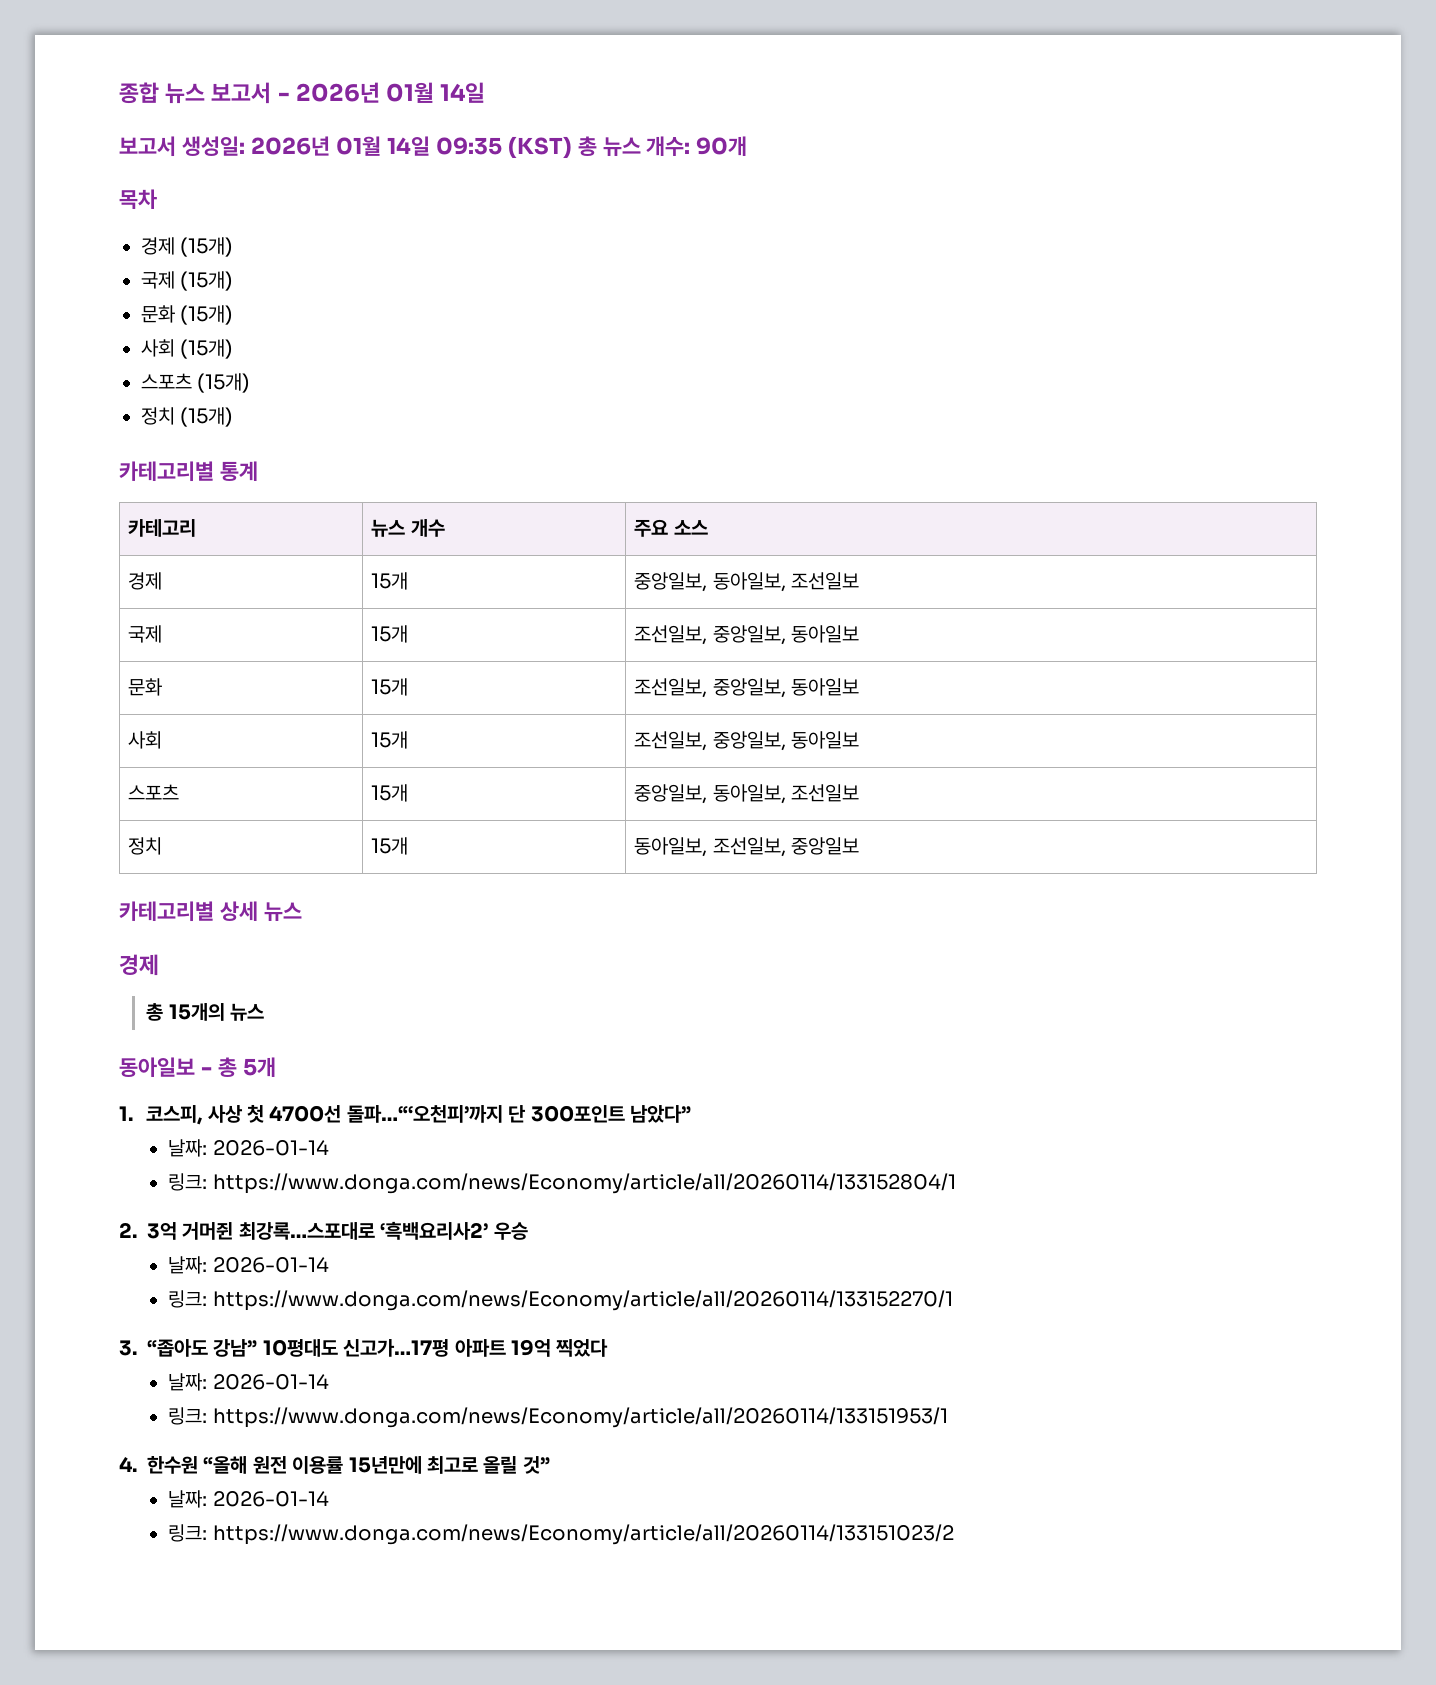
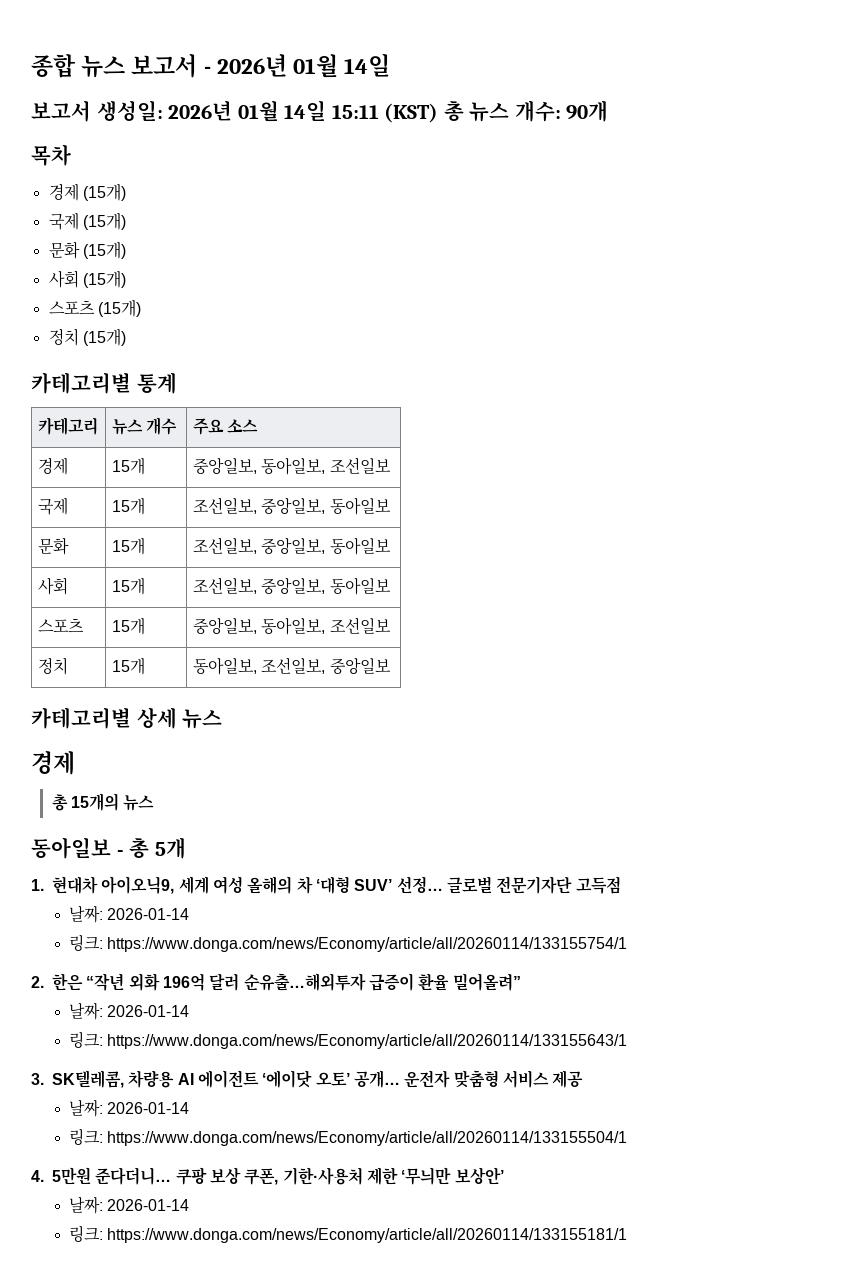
- 보고서 생성일: 2026년 01월 14일 09:35 (KST) 총 뉴스 개수: 90개
+ 보고서 생성일: 2026년 01월 14일 15:11 (KST) 총 뉴스 개수: 90개
- 1. 코스피, 사상 첫 4700선 돌파…“‘오천피’까지 단 300포인트 남았다”
+ 1. 현대차 아이오닉9, 세계 여성 올해의 차 ‘대형 SUV’ 선정… 글로벌 전문기자단 고득점
  날짜: 2026-01-14
- 링크: https://www.donga.com/news/Economy/article/all/20260114/133152804/1
+ 링크: https://www.donga.com/news/Economy/article/all/20260114/133155754/1
- 2. 3억 거머쥔 최강록…스포대로 ‘흑백요리사2’ 우승
+ 2. 한은 “작년 외화 196억 달러 순유출…해외투자 급증이 환율 밀어올려”
  날짜: 2026-01-14
- 링크: https://www.donga.com/news/Economy/article/all/20260114/133152270/1
+ 링크: https://www.donga.com/news/Economy/article/all/20260114/133155643/1
- 3. “좁아도 강남” 10평대도 신고가…17평 아파트 19억 찍었다
+ 3. SK텔레콤, 차량용 AI 에이전트 ‘에이닷 오토’ 공개… 운전자 맞춤형 서비스 제공
  날짜: 2026-01-14
- 링크: https://www.donga.com/news/Economy/article/all/20260114/133151953/1
+ 링크: https://www.donga.com/news/Economy/article/all/20260114/133155504/1
- 4. 한수원 “올해 원전 이용률 15년만에 최고로 올릴 것”
+ 4. 5만원 준다더니… 쿠팡 보상 쿠폰, 기한·사용처 제한 ‘무늬만 보상안’
  날짜: 2026-01-14
- 링크: https://www.donga.com/news/Economy/article/all/20260114/133151023/2
+ 링크: https://www.donga.com/news/Economy/article/all/20260114/133155181/1

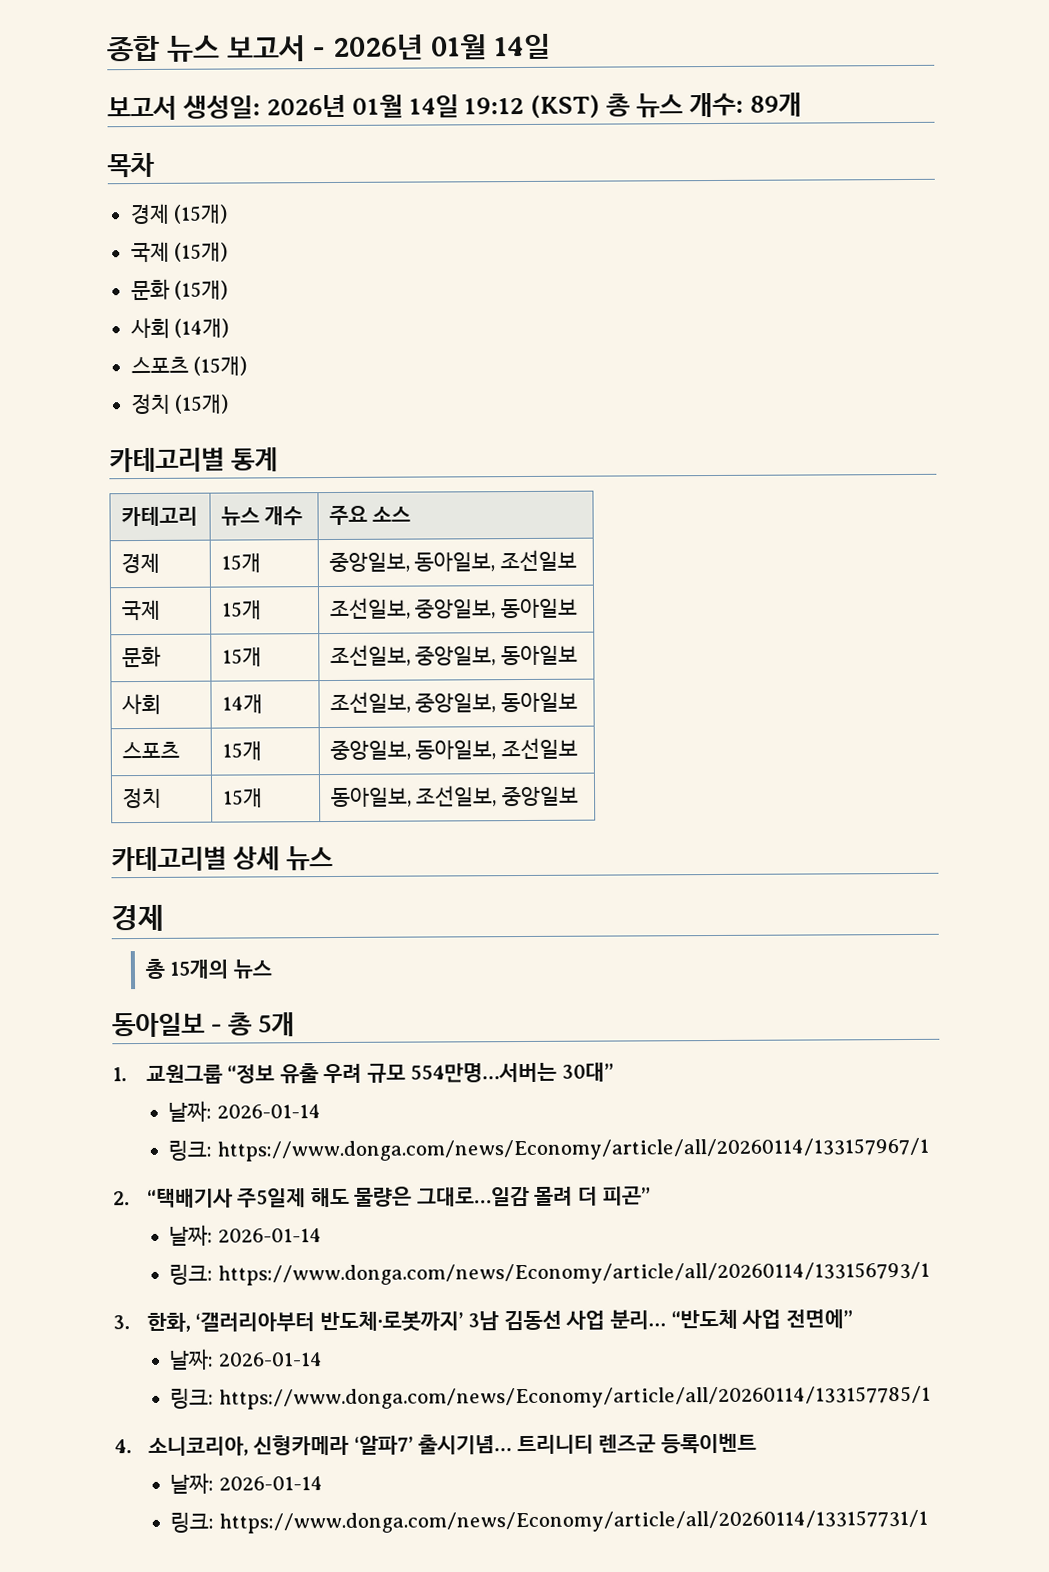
- 보고서 생성일: 2026년 01월 14일 15:11 (KST) 총 뉴스 개수: 90개
+ 보고서 생성일: 2026년 01월 14일 19:12 (KST) 총 뉴스 개수: 89개
- 사회 (15개)
+ 사회 (14개)
- 사회 | 15개 | 조선일보, 중앙일보, 동아일보
+ 사회 | 14개 | 조선일보, 중앙일보, 동아일보
- 1. 현대차 아이오닉9, 세계 여성 올해의 차 ‘대형 SUV’ 선정… 글로벌 전문기자단 고득점
+ 1. 교원그룹 “정보 유출 우려 규모 554만명…서버는 30대”
  날짜: 2026-01-14
- 링크: https://www.donga.com/news/Economy/article/all/20260114/133155754/1
+ 링크: https://www.donga.com/news/Economy/article/all/20260114/133157967/1
- 2. 한은 “작년 외화 196억 달러 순유출…해외투자 급증이 환율 밀어올려”
+ 2. “택배기사 주5일제 해도 물량은 그대로…일감 몰려 더 피곤”
  날짜: 2026-01-14
- 링크: https://www.donga.com/news/Economy/article/all/20260114/133155643/1
+ 링크: https://www.donga.com/news/Economy/article/all/20260114/133156793/1
- 3. SK텔레콤, 차량용 AI 에이전트 ‘에이닷 오토’ 공개… 운전자 맞춤형 서비스 제공
+ 3. 한화, ‘갤러리아부터 반도체·로봇까지’ 3남 김동선 사업 분리… “반도체 사업 전면에”
  날짜: 2026-01-14
- 링크: https://www.donga.com/news/Economy/article/all/20260114/133155504/1
+ 링크: https://www.donga.com/news/Economy/article/all/20260114/133157785/1
- 4. 5만원 준다더니… 쿠팡 보상 쿠폰, 기한·사용처 제한 ‘무늬만 보상안’
+ 4. 소니코리아, 신형카메라 ‘알파7’ 출시기념… 트리니티 렌즈군 등록이벤트
  날짜: 2026-01-14
- 링크: https://www.donga.com/news/Economy/article/all/20260114/133155181/1
+ 링크: https://www.donga.com/news/Economy/article/all/20260114/133157731/1

